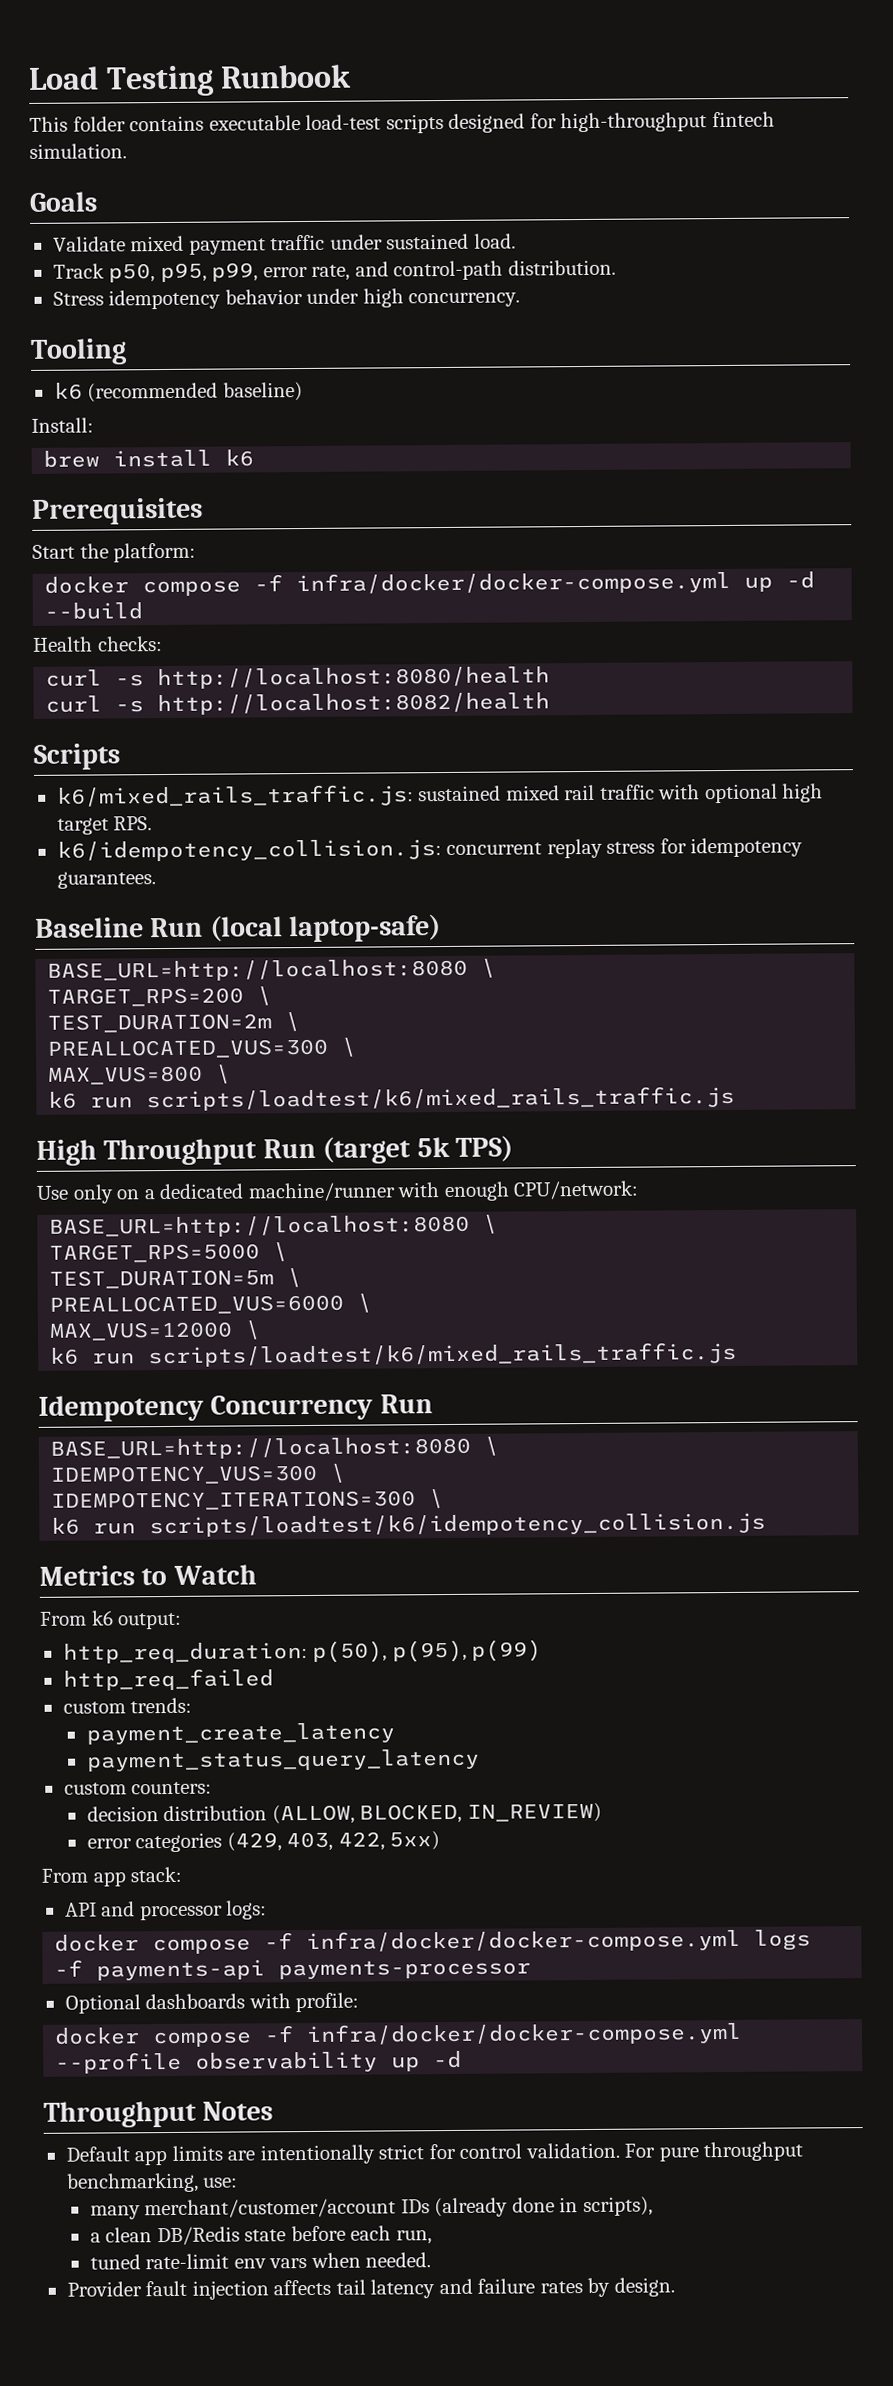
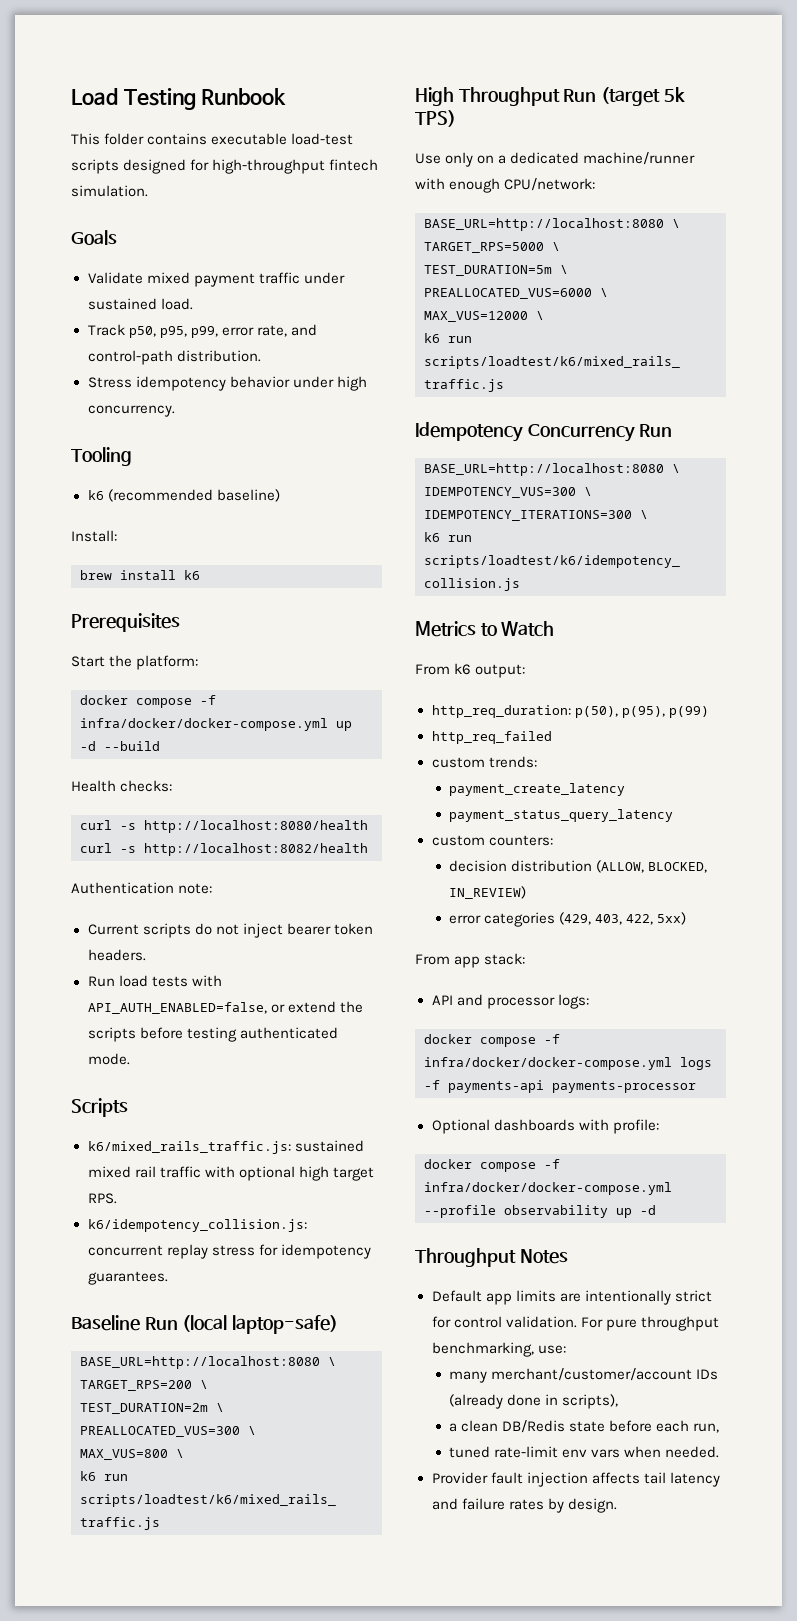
+ Authentication note:
+ Current scripts do not inject bearer token headers.
+ Run load tests with API_AUTH_ENABLED=false, or extend the scripts before testing authenticated mode.

